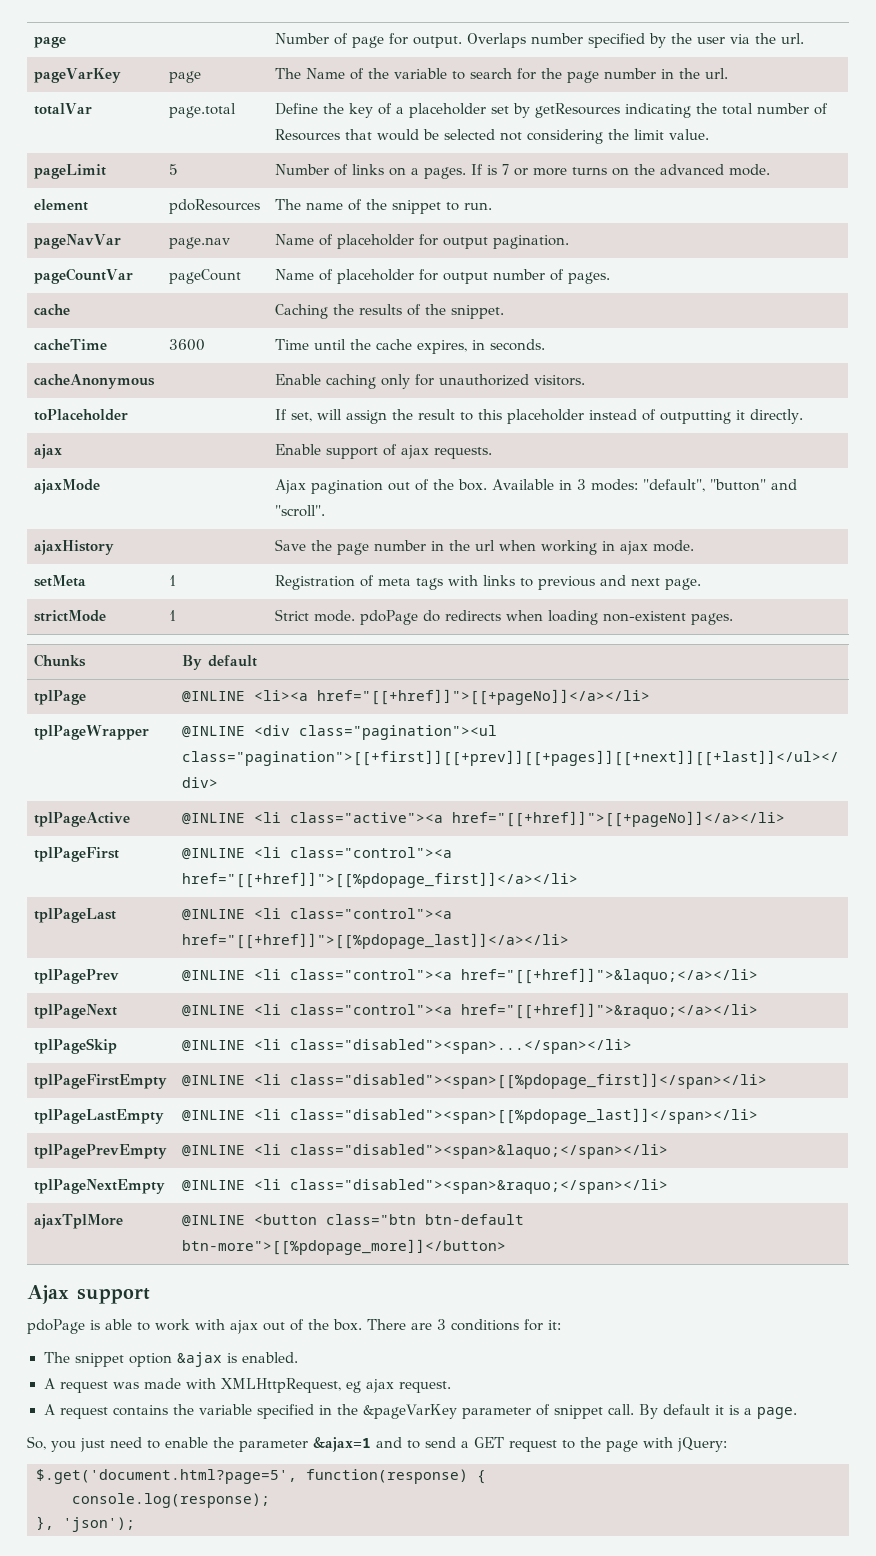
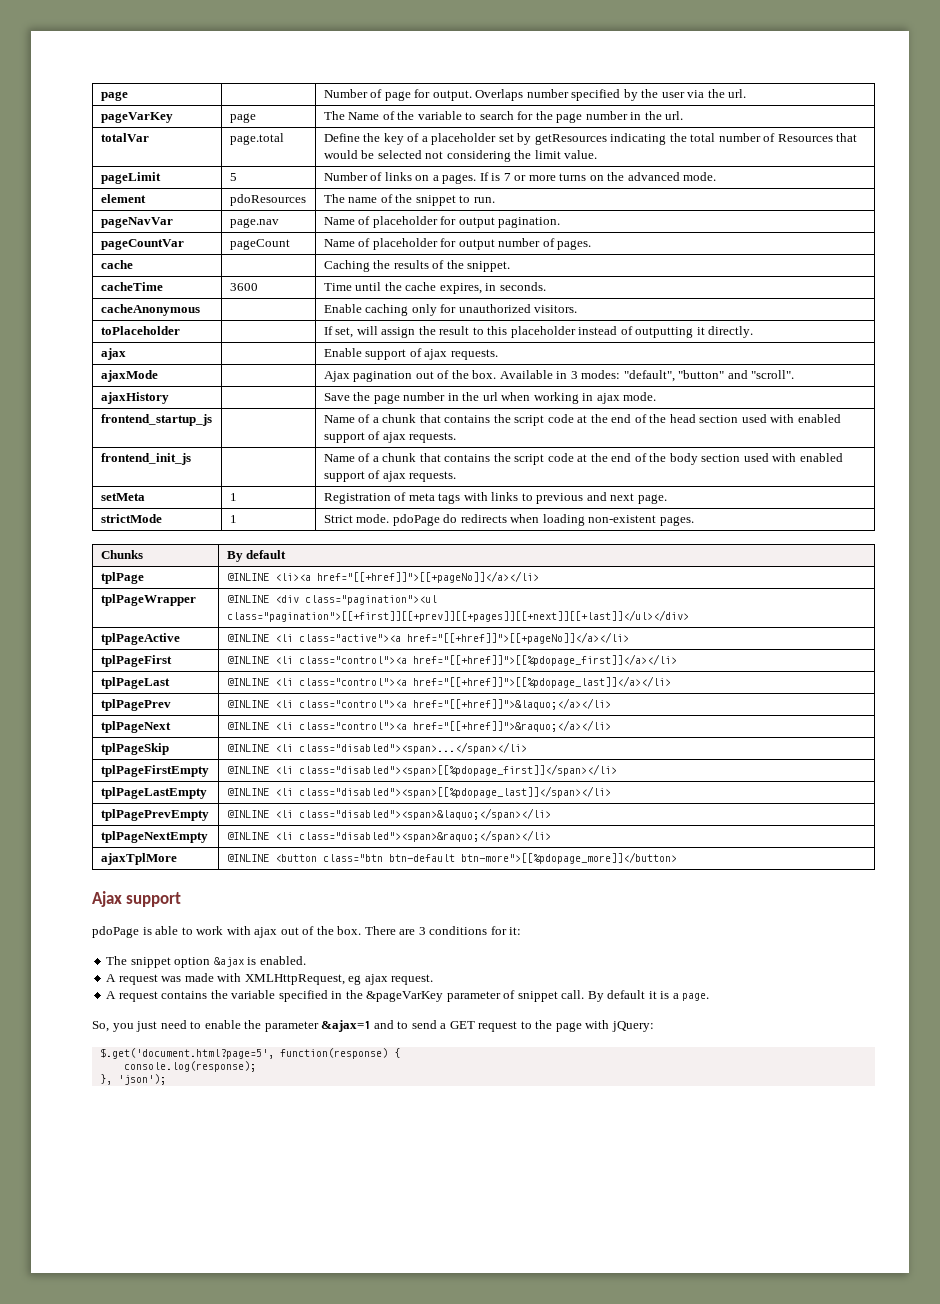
+ frontend_startup_js | | Name of a chunk that contains the script code at the end of the head section used with enabled support of ajax requests.
+ frontend_init_js | | Name of a chunk that contains the script code at the end of the body section used with enabled support of ajax requests.

